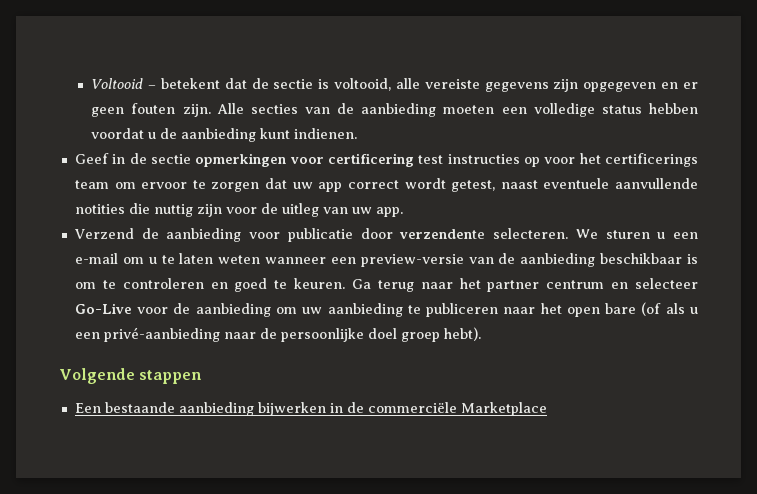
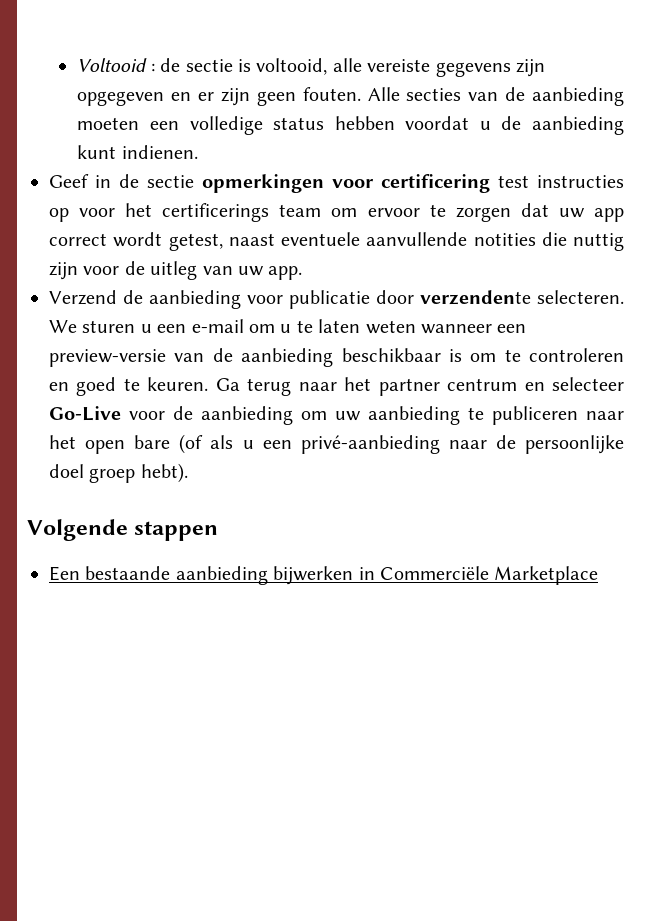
- Voltooid – betekent dat de sectie is voltooid, alle vereiste gegevens zijn opgegeven en er geen fouten zijn.
+ Voltooid : de sectie is voltooid, alle vereiste gegevens zijn opgegeven en er zijn geen fouten.
- Een bestaande aanbieding bijwerken in de commerciële Marketplace
+ Een bestaande aanbieding bijwerken in Commerciële Marketplace

